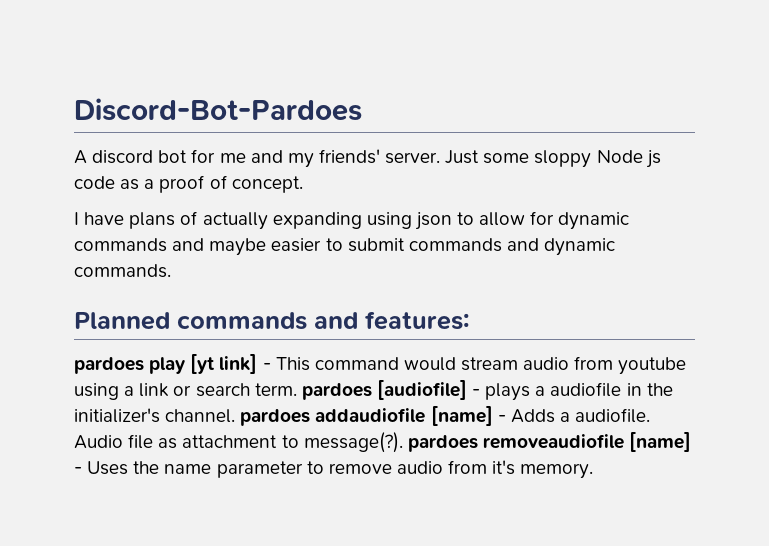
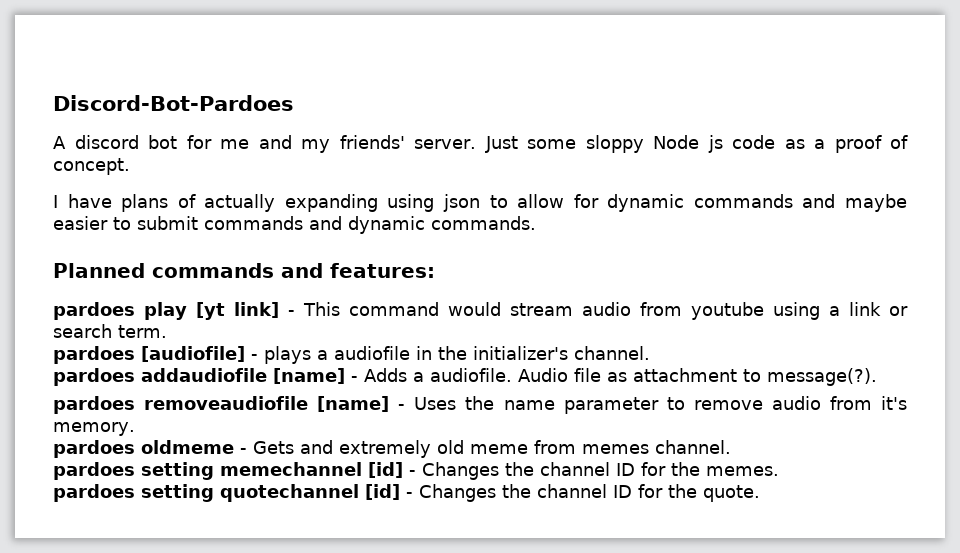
- pardoes play [yt link] - This command would stream audio from youtube using a link or search term. pardoes [audiofile] - plays a audiofile in the initializer's channel. pardoes addaudiofile [name] - Adds a audiofile.
+ pardoes play [yt link] - This command would stream audio from youtube using a link or search term.
+ pardoes [audiofile] - plays a audiofile in the initializer's channel.
+ pardoes addaudiofile [name] - Adds a audiofile.
- Audio file as attachment to message(?). pardoes removeaudiofile [name] - Uses the name parameter to remove audio from it's memory.
+ Audio file as attachment to message(?).
+ pardoes removeaudiofile [name] - Uses the name parameter to remove audio from it's memory.
+ pardoes oldmeme - Gets and extremely old meme from memes channel.
+ pardoes setting memechannel [id] - Changes the channel ID for the memes.
+ pardoes setting quotechannel [id] - Changes the channel ID for the quote.

